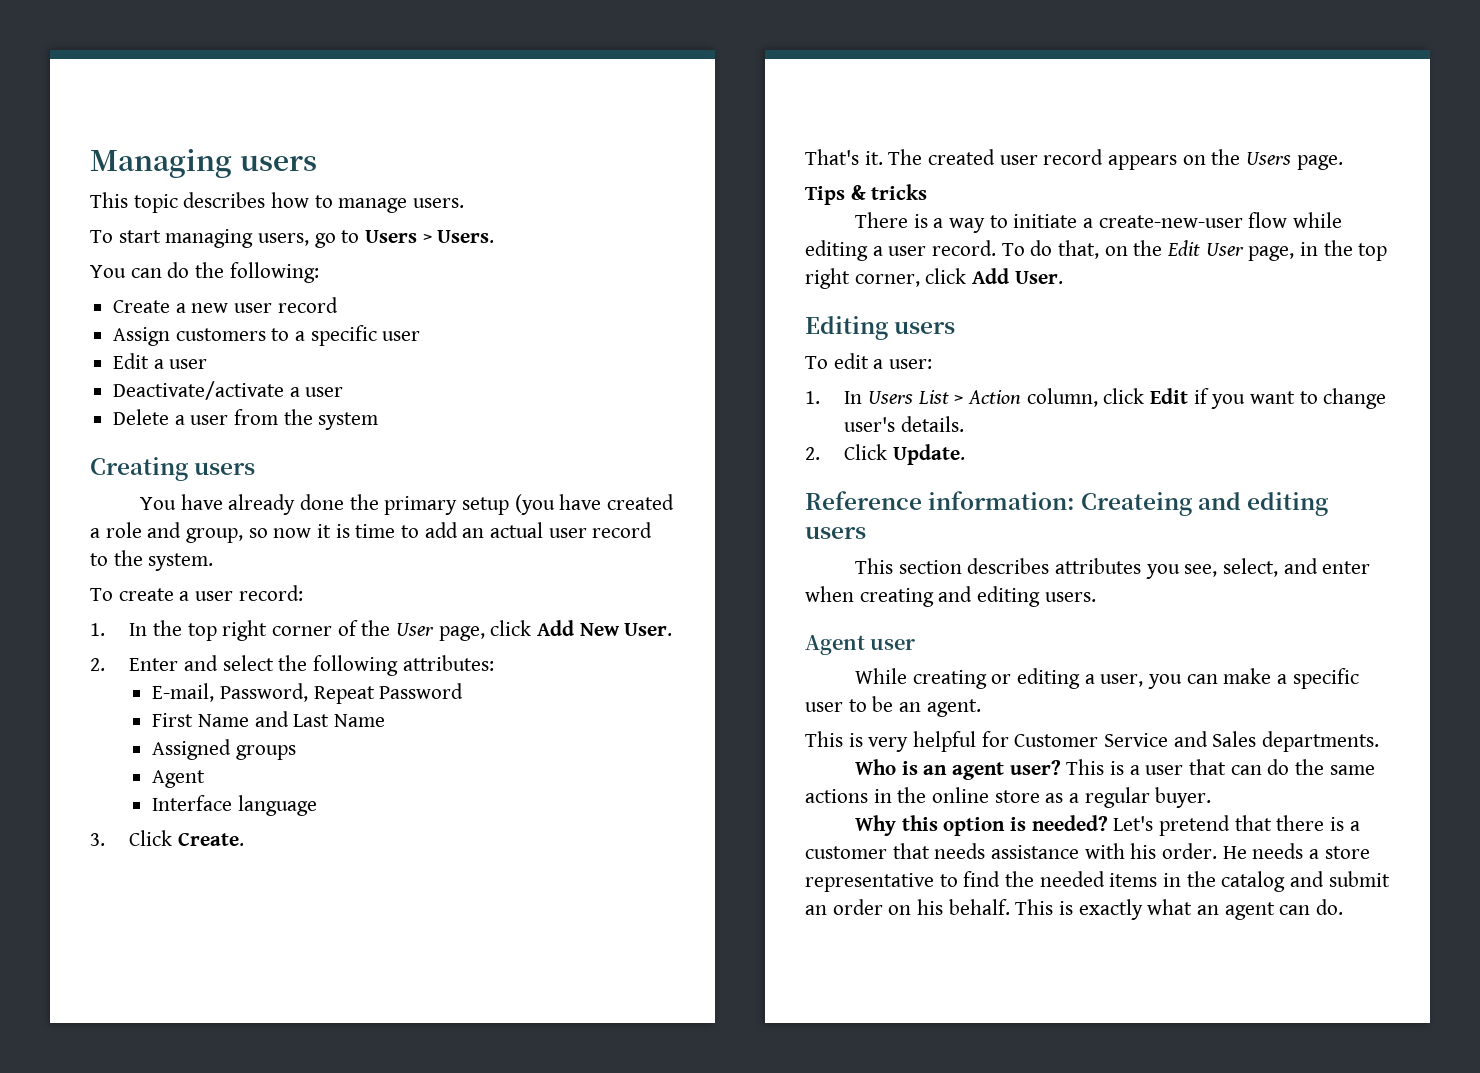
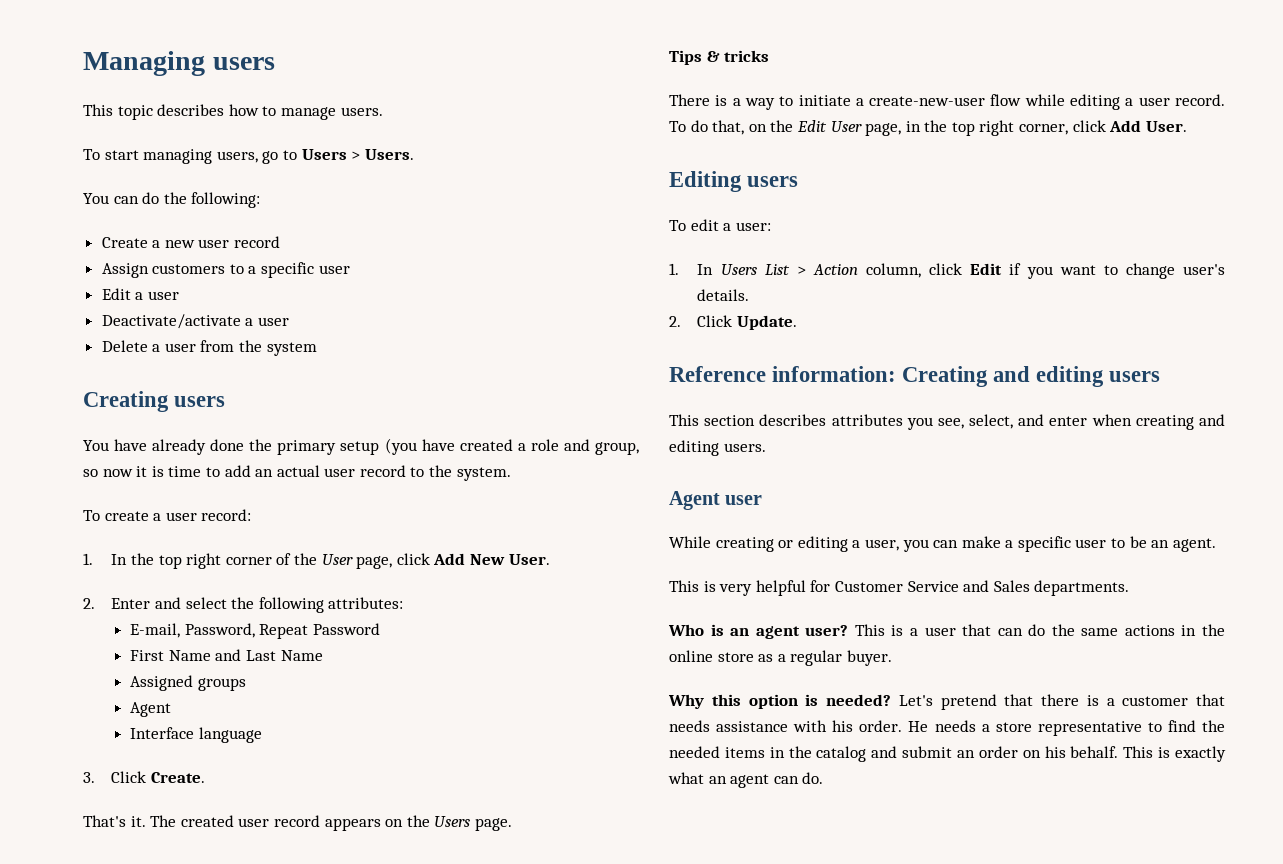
- Reference information: Createing and editing users
+ Reference information: Creating and editing users

